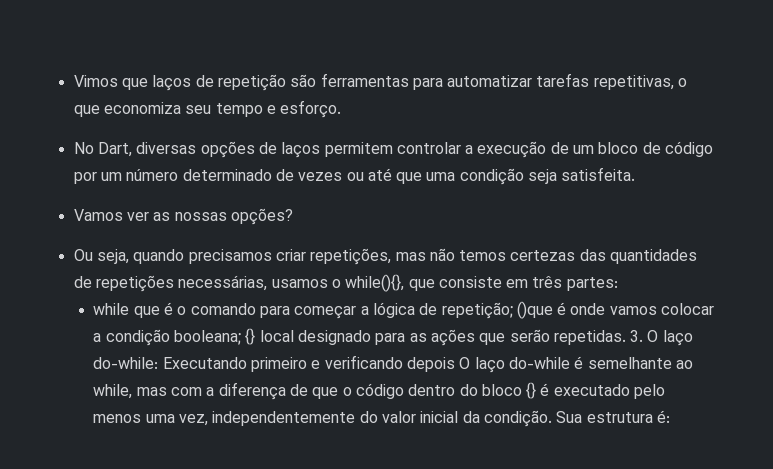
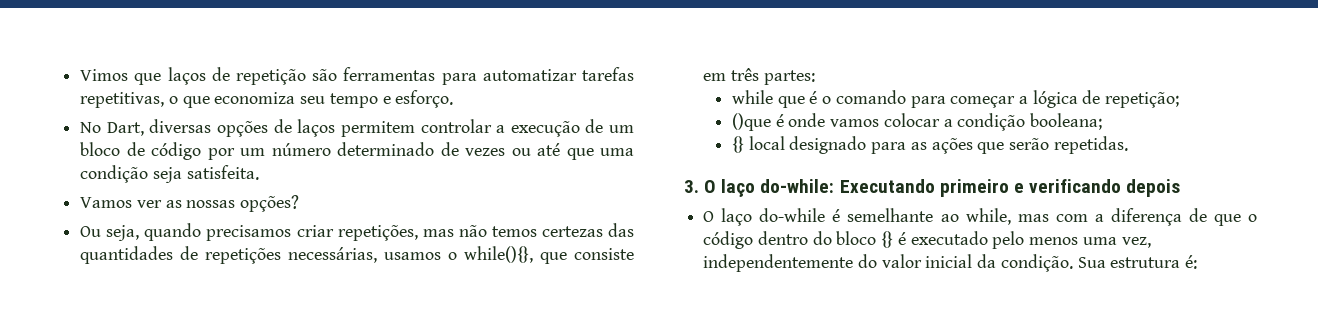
- while que é o comando para começar a lógica de repetição; ()que é onde vamos colocar a condição booleana; {} local designado para as ações que serão repetidas. 3. O laço do-while:
+ while que é o comando para começar a lógica de repetição;
+ ()que é onde vamos colocar a condição booleana;
+ {} local designado para as ações que serão repetidas.
+ 3. O laço do-while:
- Executando primeiro e verificando depois O laço do-while é semelhante ao while, mas com a diferença de que o código dentro do bloco {} é executado pelo menos uma vez, independentemente do valor inicial da condição.
+ Executando primeiro e verificando depois
+ O laço do-while é semelhante ao while, mas com a diferença de que o código dentro do bloco {} é executado pelo menos uma vez, independentemente do valor inicial da condição.

